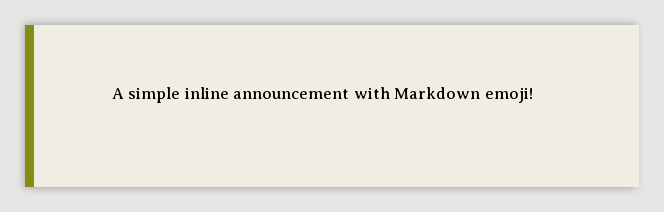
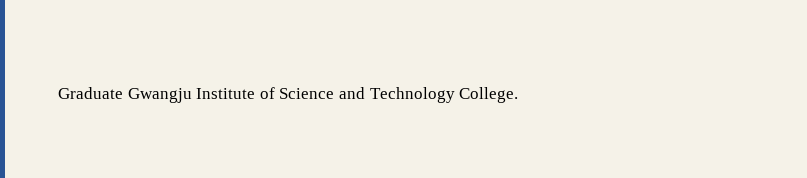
- A simple inline announcement with Markdown emoji!
+ Graduate Gwangju Institute of Science and Technology College.

